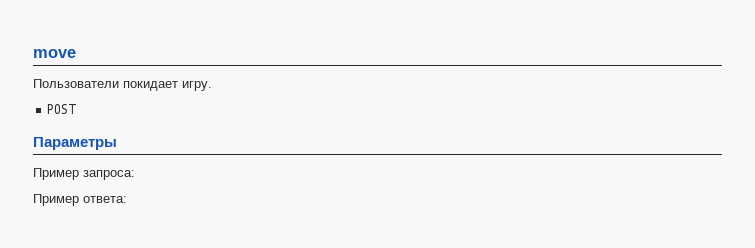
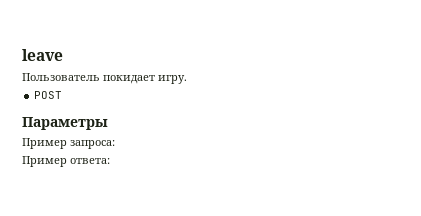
- move
- Пользователи покидает игру.
+ leave
+ Пользователь покидает игру.

